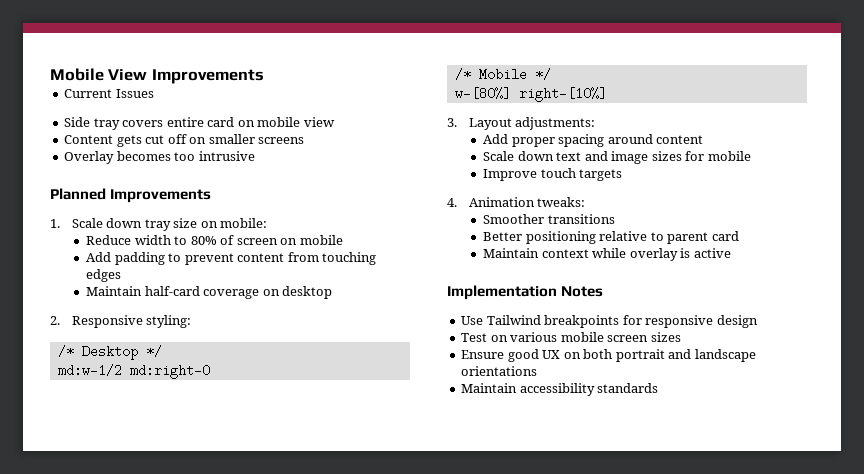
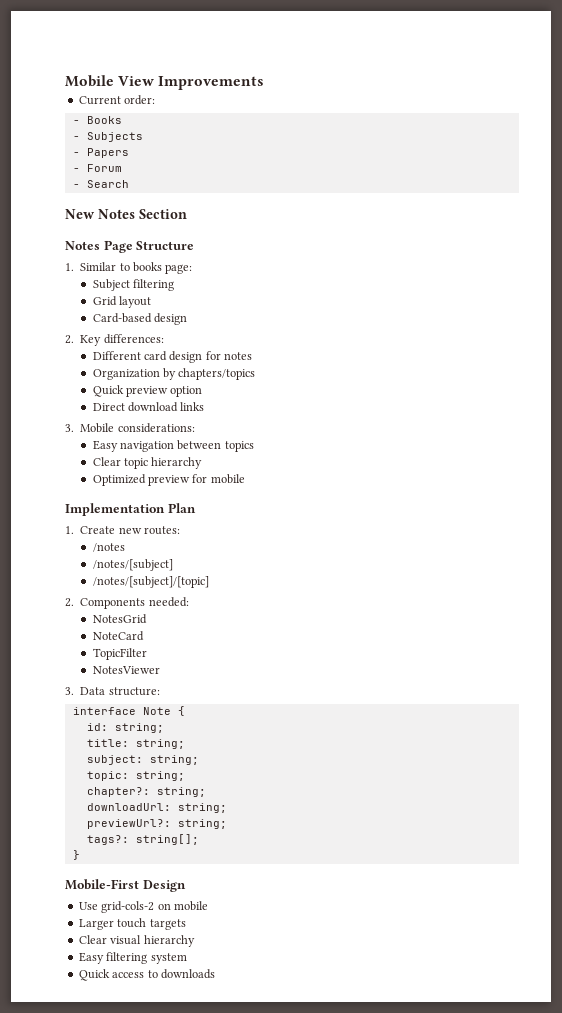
- Current Issues
- Side tray covers entire card on mobile view
- Content gets cut off on smaller screens
- Overlay becomes too intrusive
- Planned Improvements
- 1. Scale down tray size on mobile:
- Reduce width to 80% of screen on mobile
- Add padding to prevent content from touching edges
- Maintain half-card coverage on desktop
- 2. Responsive styling:
- /* Desktop */
- md:w-1/2 md:right-0
- /* Mobile */
- w-[80%] right-[10%]
- 3. Layout adjustments:
- Add proper spacing around content
- Scale down text and image sizes for mobile
- Improve touch targets
- 4. Animation tweaks:
- Smoother transitions
- Better positioning relative to parent card
- Maintain context while overlay is active
- Implementation Notes
- Use Tailwind breakpoints for responsive design
- Test on various mobile screen sizes
- Ensure good UX on both portrait and landscape orientations
- Maintain accessibility standards
+ Current order:
+ - Books
+ - Subjects
+ - Papers
+ - Forum
+ - Search
+ New Notes Section
+ Notes Page Structure
+ 1. Similar to books page:
+ Subject filtering
+ Grid layout
+ Card-based design
+ 2. Key differences:
+ Different card design for notes
+ Organization by chapters/topics
+ Quick preview option
+ Direct download links
+ 3. Mobile considerations:
+ Easy navigation between topics
+ Clear topic hierarchy
+ Optimized preview for mobile
+ Implementation Plan
+ 1. Create new routes:
+ /notes
+ /notes/[subject]
+ /notes/[subject]/[topic]
+ 2. Components needed:
+ NotesGrid
+ NoteCard
+ TopicFilter
+ NotesViewer
+ 3. Data structure:
+ interface Note {
+ id: string;
+ title: string;
+ subject: string;
+ topic: string;
+ chapter?: string;
+ downloadUrl: string;
+ previewUrl?: string;
+ tags?: string[];
+ }
+ Mobile-First Design
+ Use grid-cols-2 on mobile
+ Larger touch targets
+ Clear visual hierarchy
+ Easy filtering system
+ Quick access to downloads

